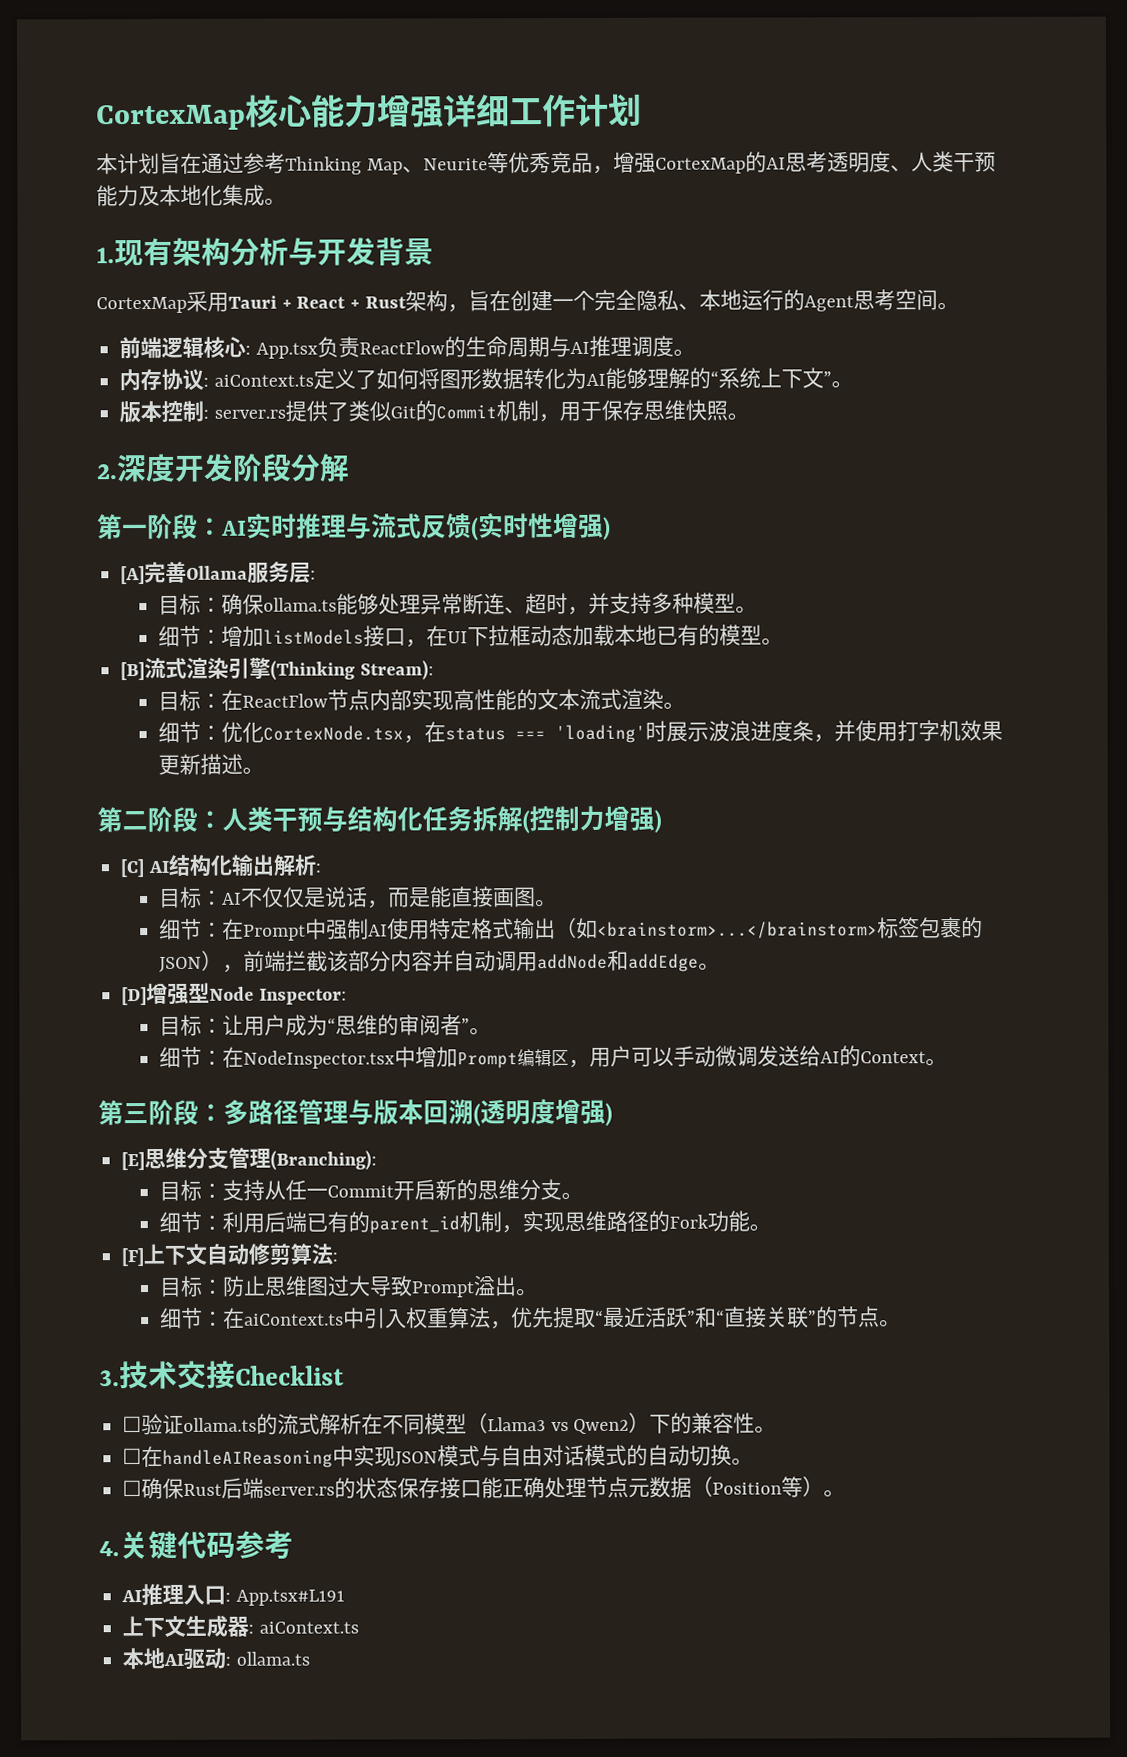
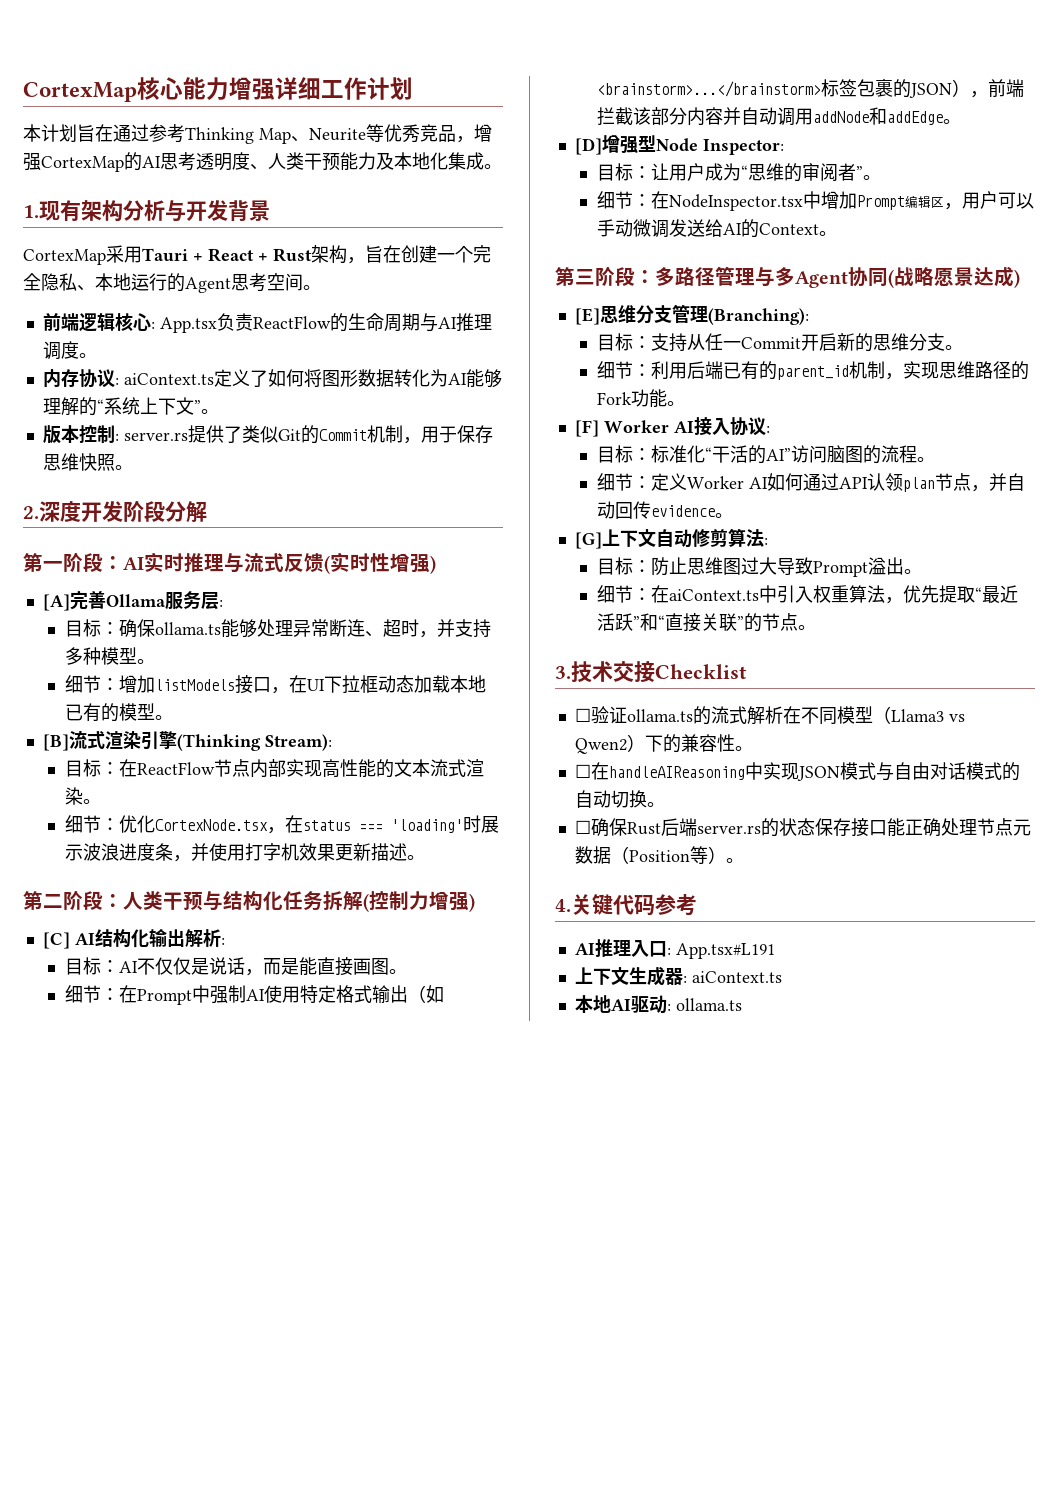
- 第三阶段：多路径管理与版本回溯(透明度增强)
+ 第三阶段：多路径管理与多Agent协同(战略愿景达成)
- [F]上下文自动修剪算法:
+ [F] Worker AI接入协议:
+ 目标：标准化“干活的AI”访问脑图的流程。
+ 细节：定义Worker AI如何通过API认领plan节点，并自动回传evidence。
+ [G]上下文自动修剪算法:

